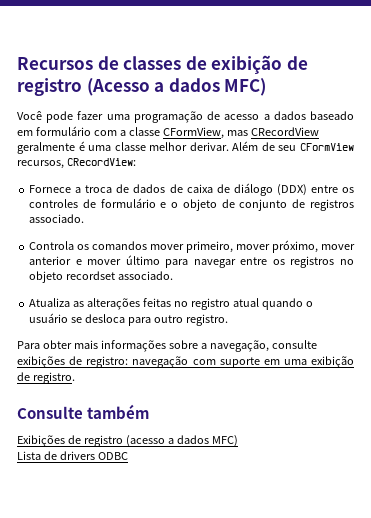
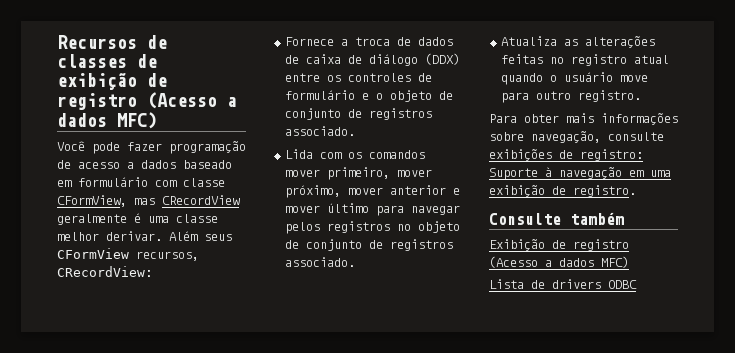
- Você pode fazer uma programação de acesso a dados baseado em formulário com a classe CFormView, mas CRecordView geralmente é uma classe melhor derivar.
+ Você pode fazer programação de acesso a dados baseado em formulário com classe CFormView, mas CRecordView geralmente é uma classe melhor derivar.
- Além de seu CFormView recursos, CRecordView:
+ Além seus CFormView recursos, CRecordView:
- Controla os comandos mover primeiro, mover próximo, mover anterior e mover último para navegar entre os registros no objeto recordset associado.
+ Lida com os comandos mover primeiro, mover próximo, mover anterior e mover último para navegar pelos registros no objeto de conjunto de registros associado.
- Atualiza as alterações feitas no registro atual quando o usuário se desloca para outro registro.
+ Atualiza as alterações feitas no registro atual quando o usuário move para outro registro.
- Para obter mais informações sobre a navegação, consulte exibições de registro: navegação com suporte em uma exibição de registro.
+ Para obter mais informações sobre navegação, consulte exibições de registro: Suporte à navegação em uma exibição de registro.
- Exibições de registro (acesso a dados MFC)
+ Exibição de registro (Acesso a dados MFC)

